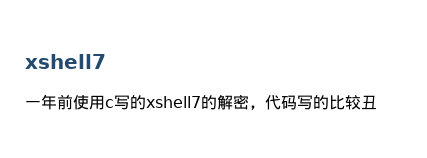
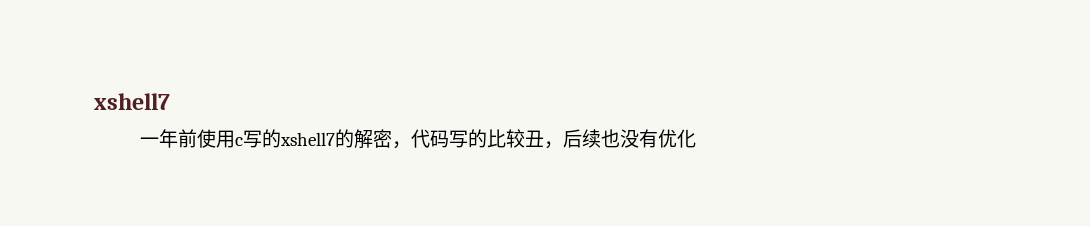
- 一年前使用c写的xshell7的解密，代码写的比较丑
+ 一年前使用c写的xshell7的解密，代码写的比较丑，后续也没有优化

